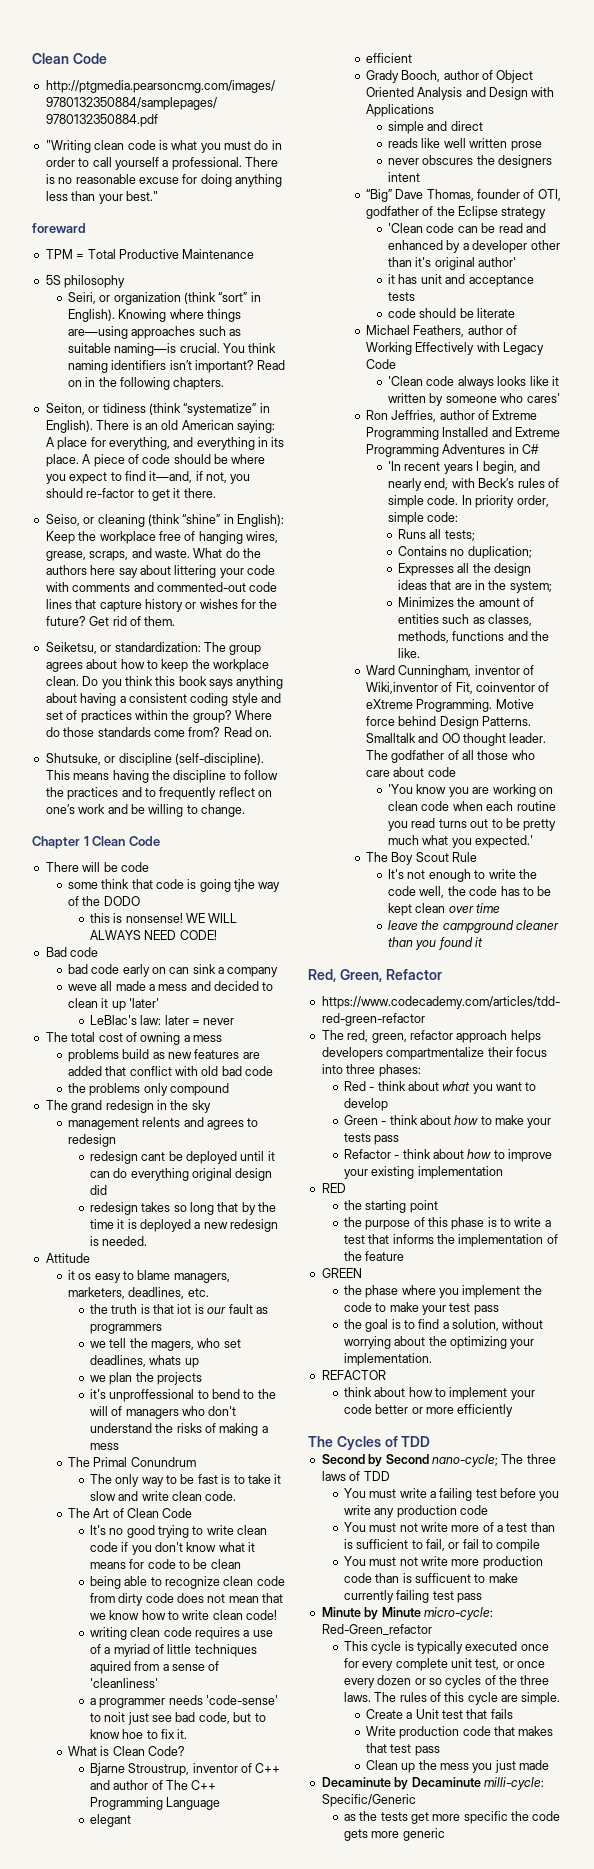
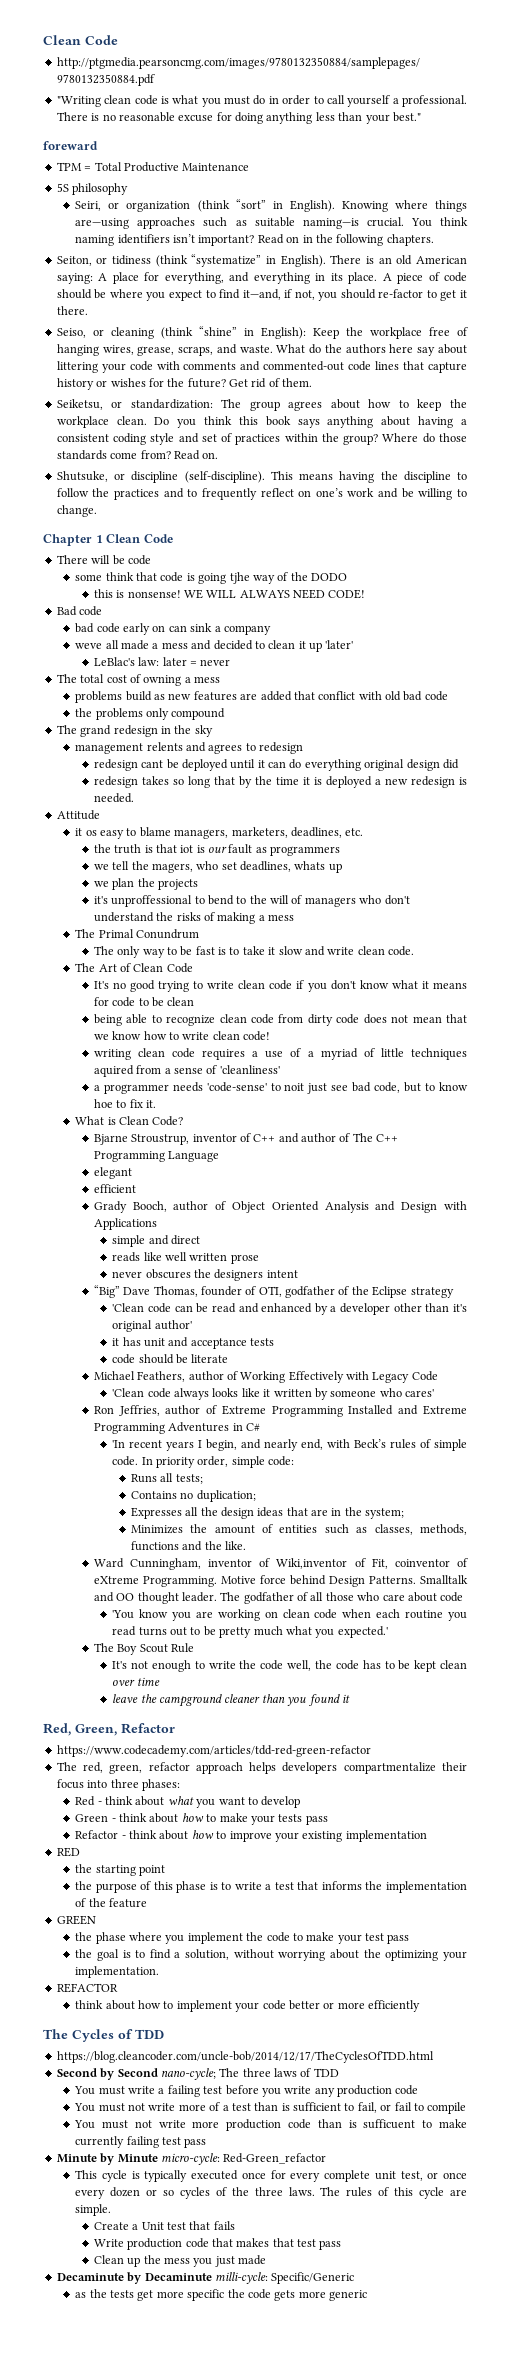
+ https://blog.cleancoder.com/uncle-bob/2014/12/17/TheCyclesOfTDD.html

